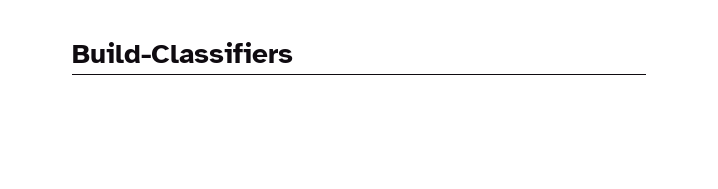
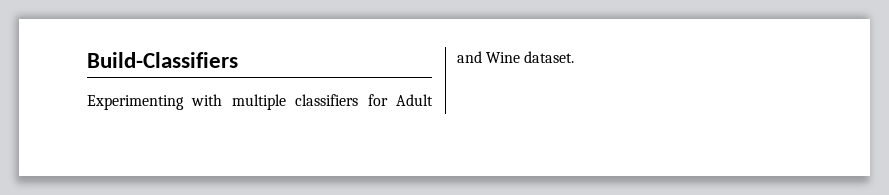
+ Experimenting with multiple classifiers for Adult and Wine dataset.

